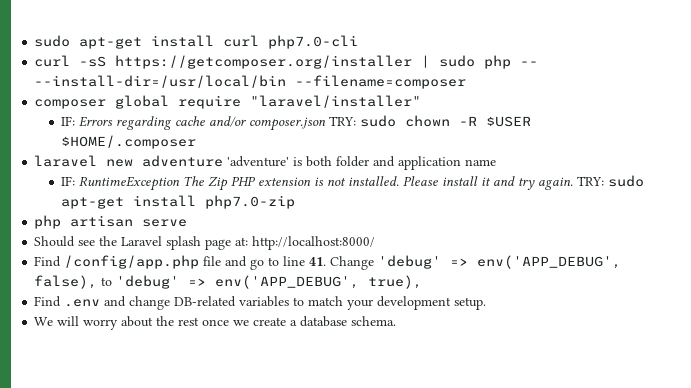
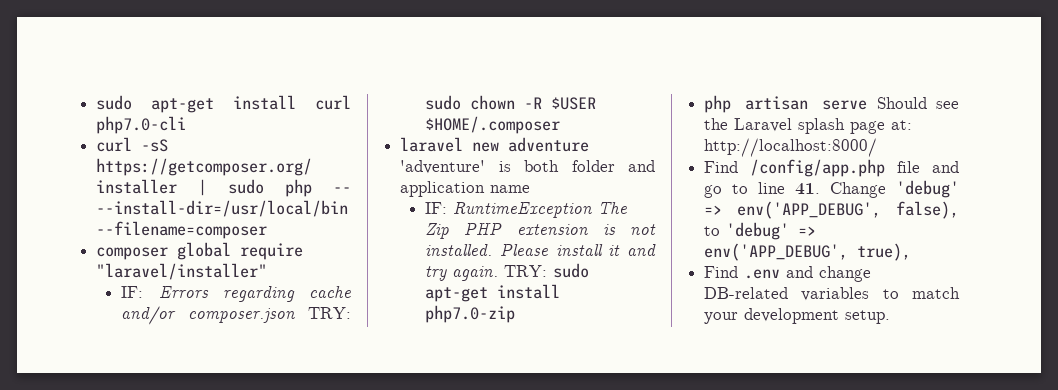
- php artisan serve
- Should see the Laravel splash page at: http://localhost:8000/
+ php artisan serve Should see the Laravel splash page at: http://localhost:8000/
- We will worry about the rest once we create a database schema.

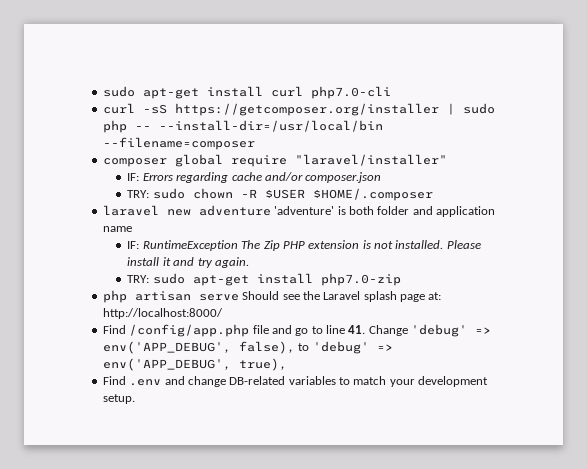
- IF: Errors regarding cache and/or composer.json TRY: sudo chown -R $USER $HOME/.composer
+ IF: Errors regarding cache and/or composer.json
+ TRY: sudo chown -R $USER $HOME/.composer
- Please install it and try again. TRY: sudo apt-get install php7.0-zip
+ Please install it and try again.
+ TRY: sudo apt-get install php7.0-zip

